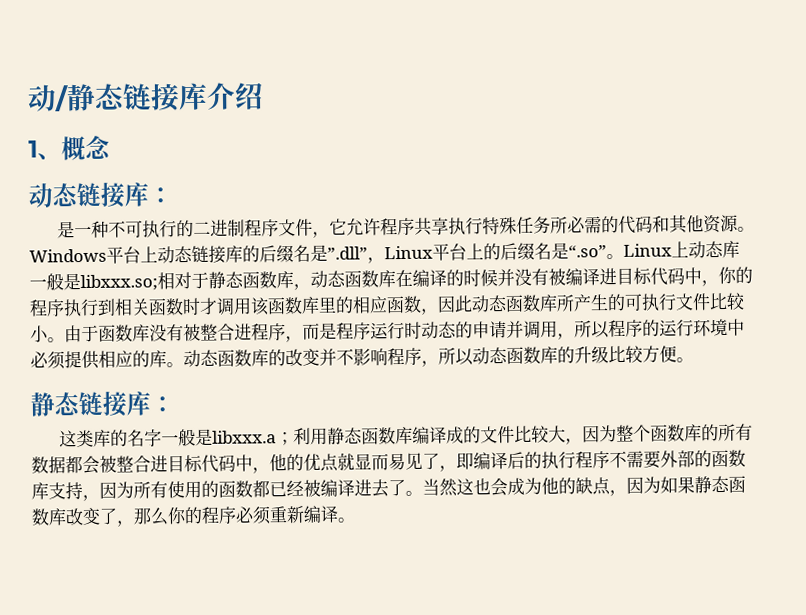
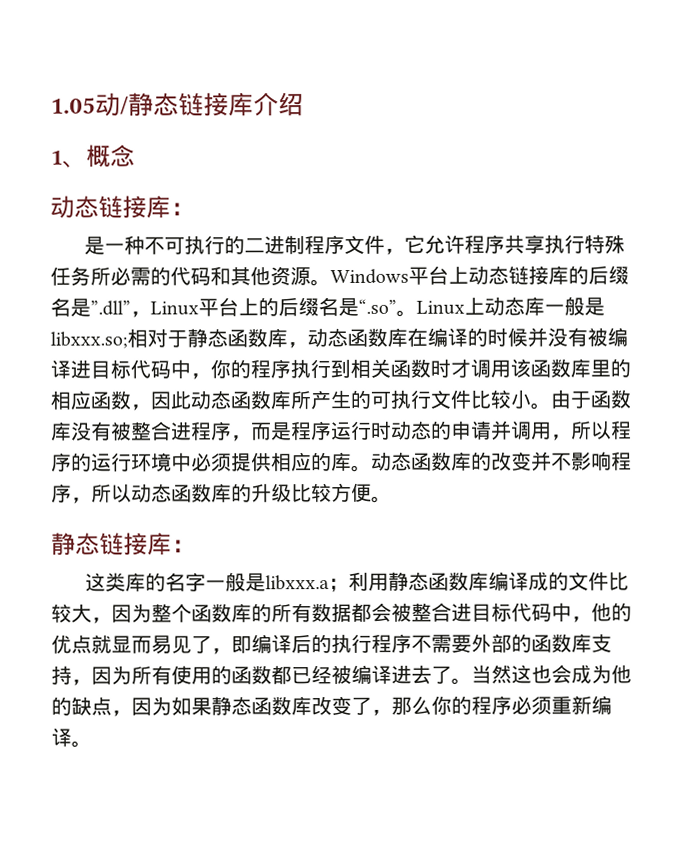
- 动/静态链接库介绍
+ 1.05动/静态链接库介绍

